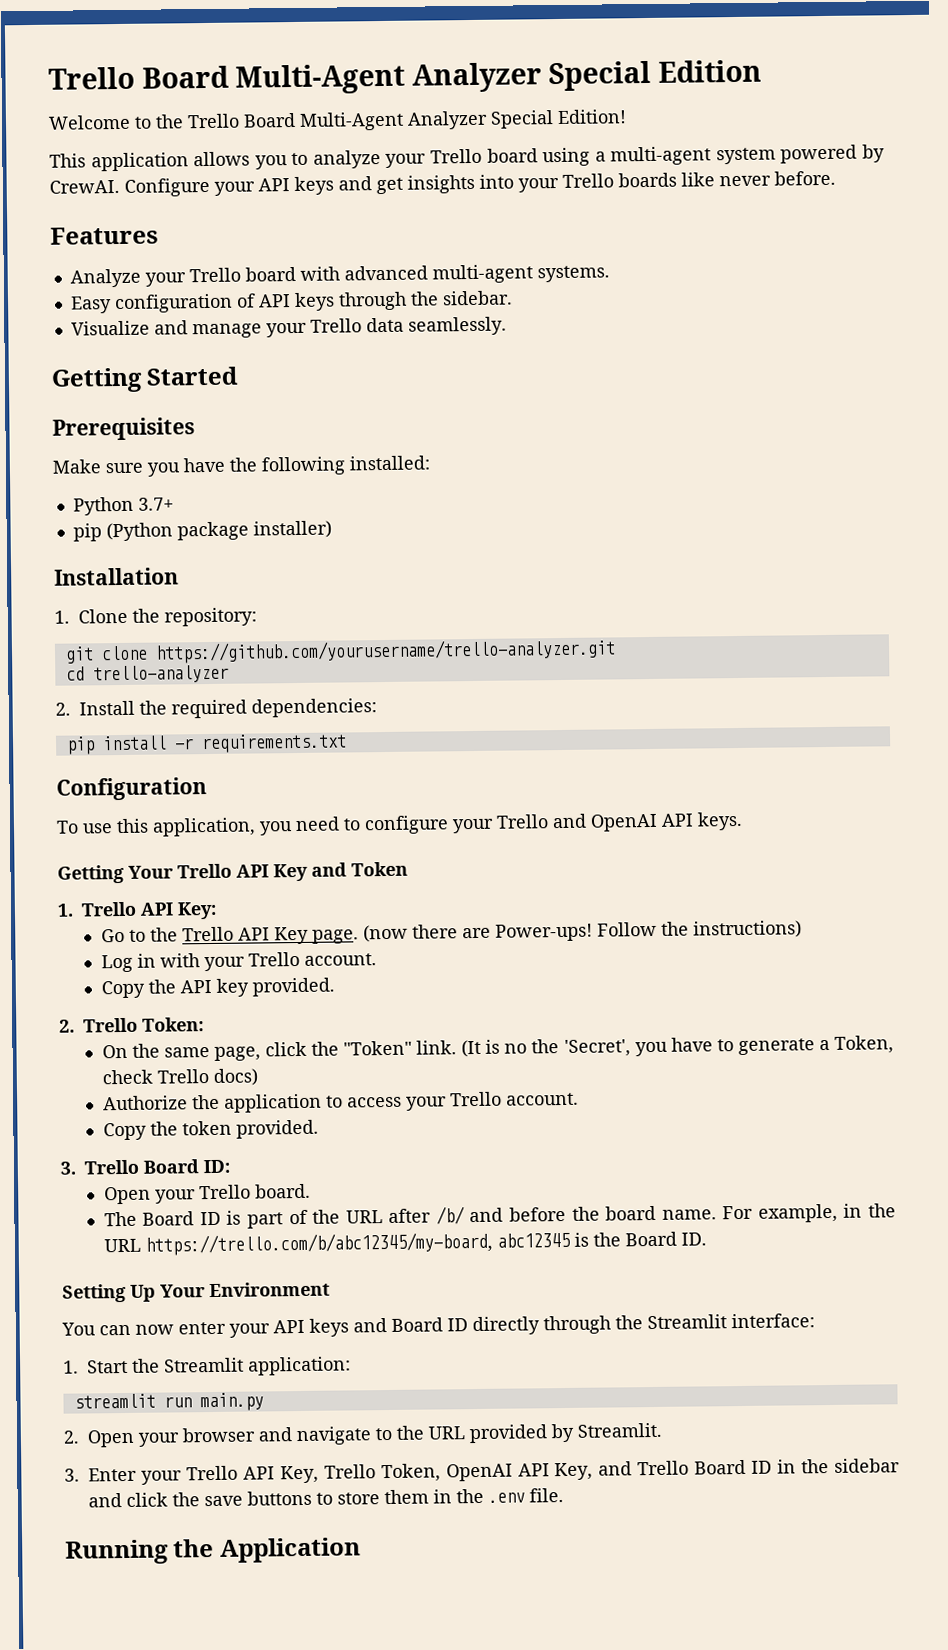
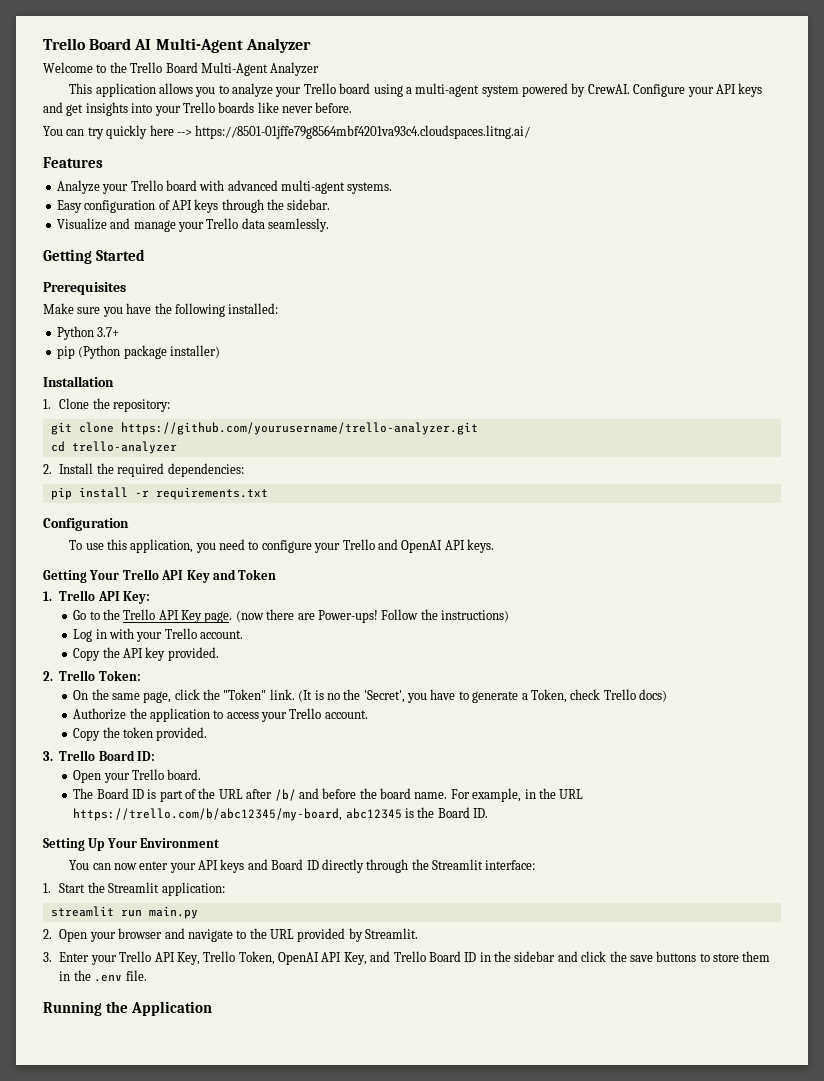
- Trello Board Multi-Agent Analyzer Special Edition
+ Trello Board AI Multi-Agent Analyzer
- Welcome to the Trello Board Multi-Agent Analyzer Special Edition!
+ Welcome to the Trello Board Multi-Agent Analyzer
+ You can try quickly here --> https://8501-01jffe79g8564mbf4201va93c4.cloudspaces.litng.ai/

